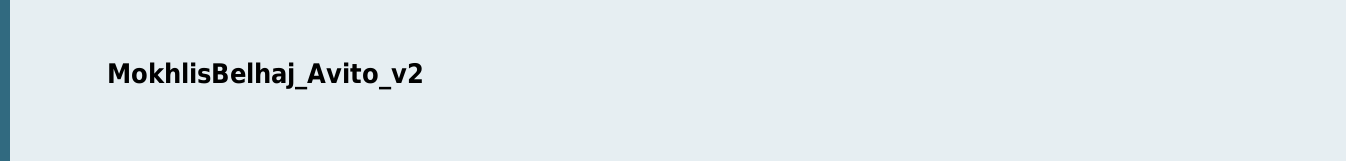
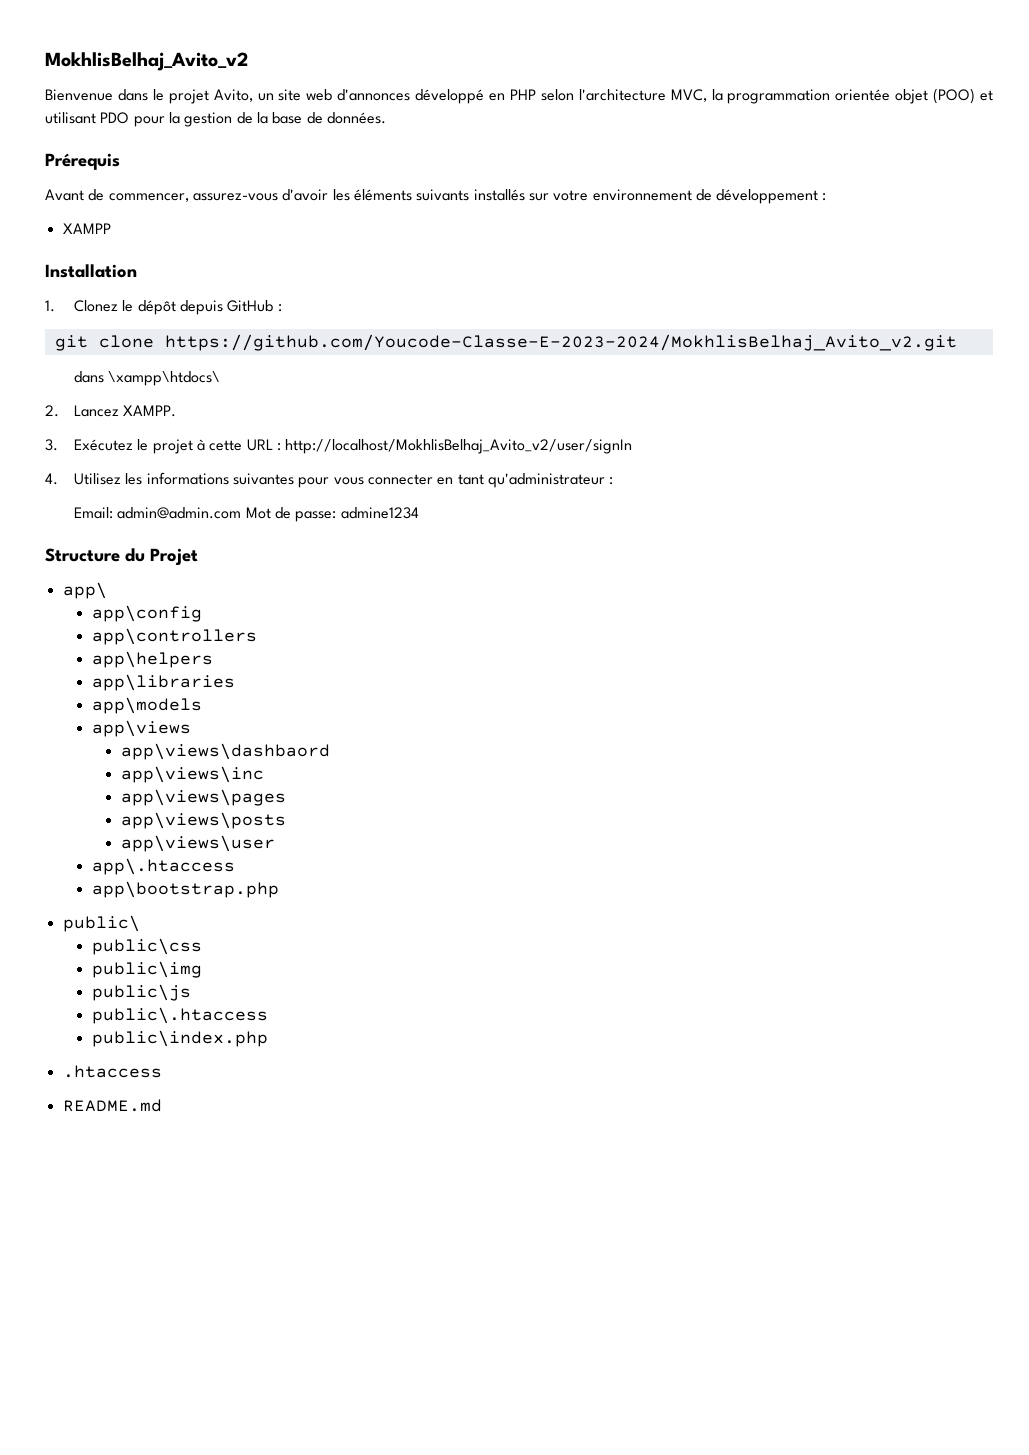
+ Bienvenue dans le projet Avito, un site web d'annonces développé en PHP selon l'architecture MVC, la programmation orientée objet (POO) et utilisant PDO pour la gestion de la base de données.
+ Prérequis
+ Avant de commencer, assurez-vous d'avoir les éléments suivants installés sur votre environnement de développement :
+ XAMPP
+ Installation
+ 1. Clonez le dépôt depuis GitHub :
+ git clone https://github.com/Youcode-Classe-E-2023-2024/MokhlisBelhaj_Avito_v2.git
+ dans \xampp\htdocs\
+ 2. Lancez XAMPP.
+ 3. Exécutez le projet à cette URL : http://localhost/MokhlisBelhaj_Avito_v2/user/signIn
+ 4. Utilisez les informations suivantes pour vous connecter en tant qu'administrateur :
+ Email: admin@admin.com Mot de passe: admine1234
+ Structure du Projet
+ app\
+ app\config
+ app\controllers
+ app\helpers
+ app\libraries
+ app\models
+ app\views
+ app\views\dashbaord
+ app\views\inc
+ app\views\pages
+ app\views\posts
+ app\views\user
+ app\.htaccess
+ app\bootstrap.php
+ public\
+ public\css
+ public\img
+ public\js
+ public\.htaccess
+ public\index.php
+ .htaccess
+ README.md

